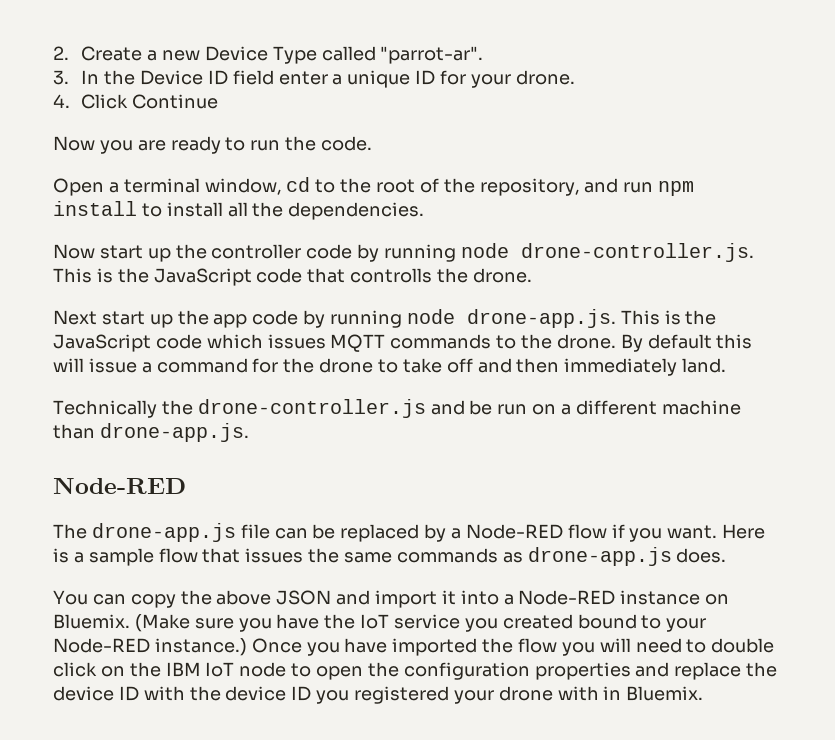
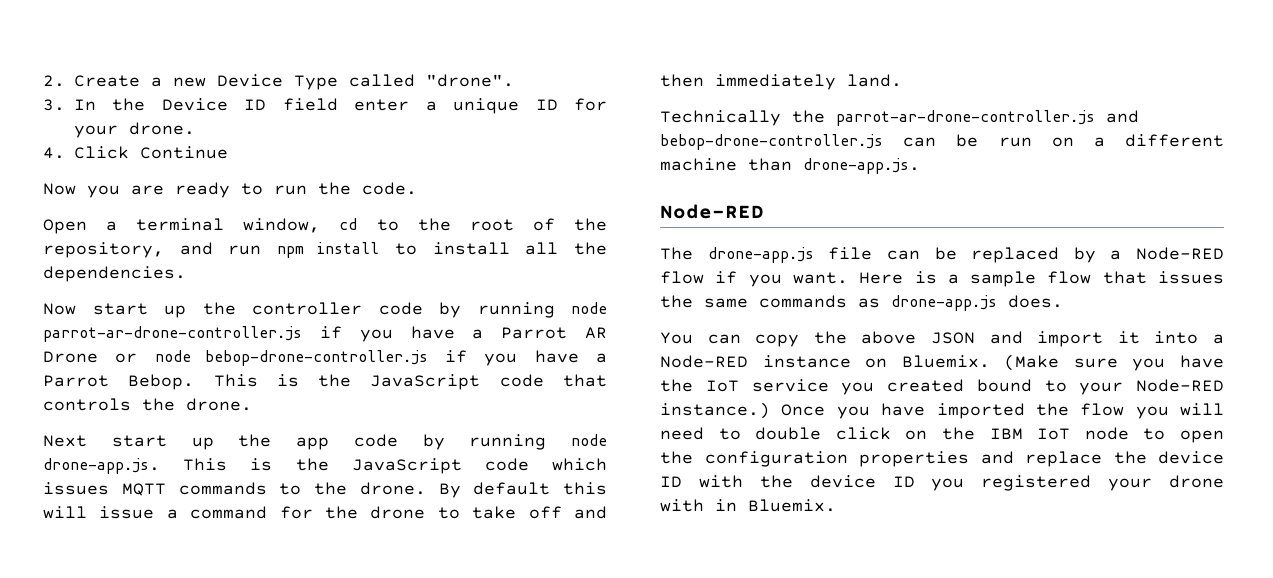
- 2. Create a new Device Type called "parrot-ar".
+ 2. Create a new Device Type called "drone".
- Now start up the controller code by running node drone-controller.js. This is the JavaScript code that controlls the drone.
+ Now start up the controller code by running node parrot-ar-drone-controller.js if you have a Parrot AR Drone or node bebop-drone-controller.js if you have a Parrot Bebop. This is the JavaScript code that controls the drone.
- Technically the drone-controller.js and be run on a different machine than drone-app.js.
+ Technically the parrot-ar-drone-controller.js and bebop-drone-controller.js can be run on a different machine than drone-app.js.

